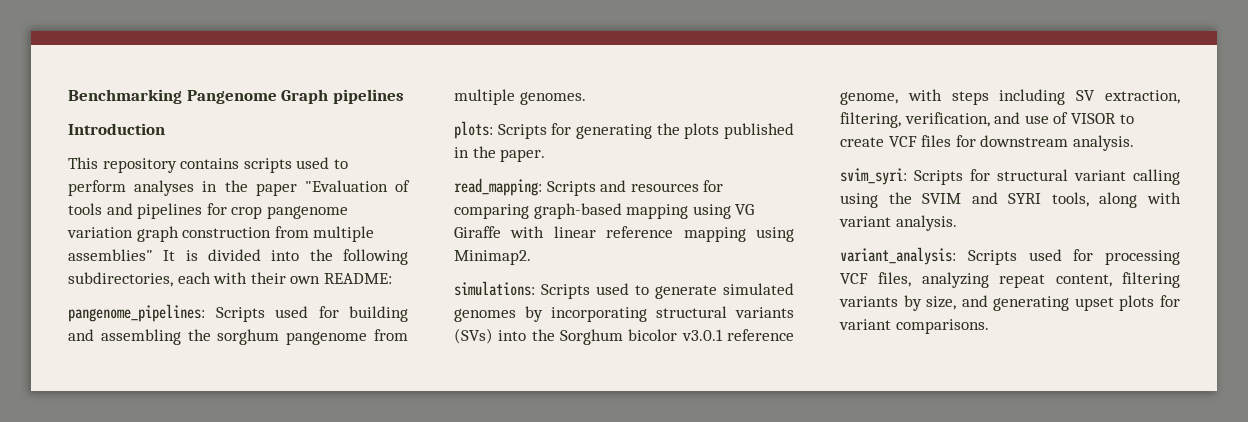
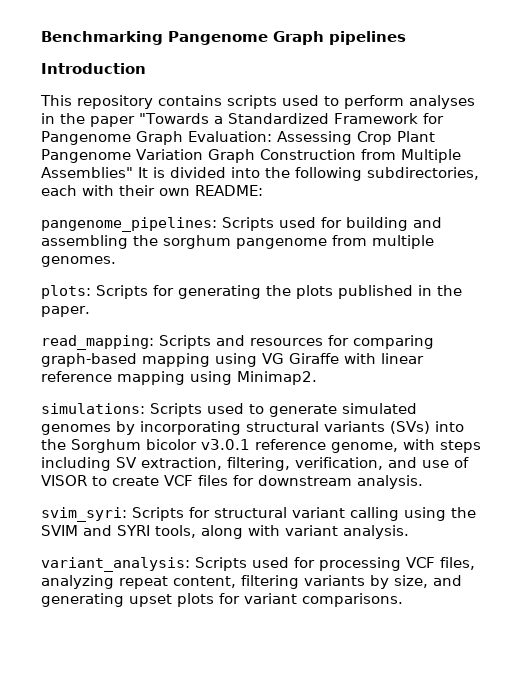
- This repository contains scripts used to perform analyses in the paper "Evaluation of tools and pipelines for crop pangenome variation graph construction from multiple assemblies" It is divided into the following subdirectories, each with their own README:
+ This repository contains scripts used to perform analyses in the paper "Towards a Standardized Framework for Pangenome Graph Evaluation: Assessing Crop Plant Pangenome Variation Graph Construction from Multiple Assemblies" It is divided into the following subdirectories, each with their own README:

